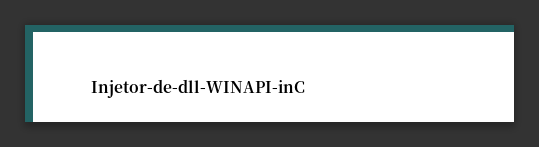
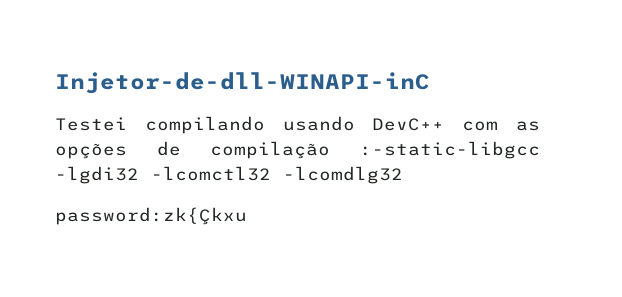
+ Testei compilando usando DevC++ com as opções de compilação :-static-libgcc -lgdi32 -lcomctl32 -lcomdlg32
+ password:zk{Çkxu

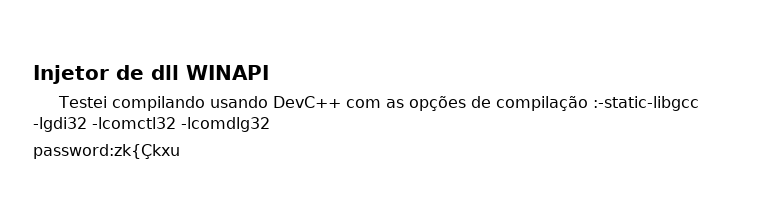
- Injetor-de-dll-WINAPI-inC
+ Injetor de dll WINAPI

